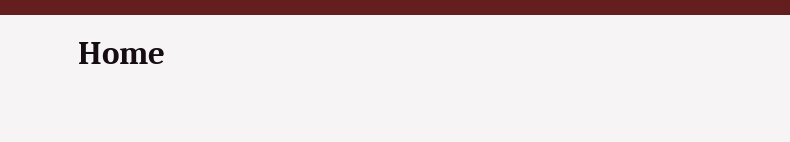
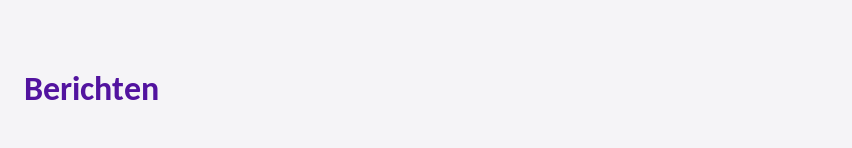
- Home
+ Berichten

